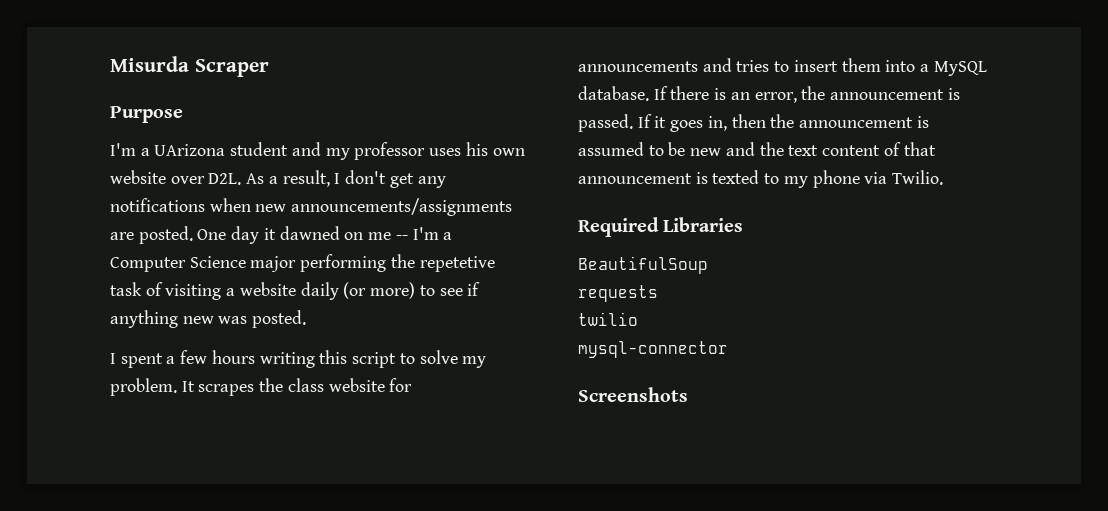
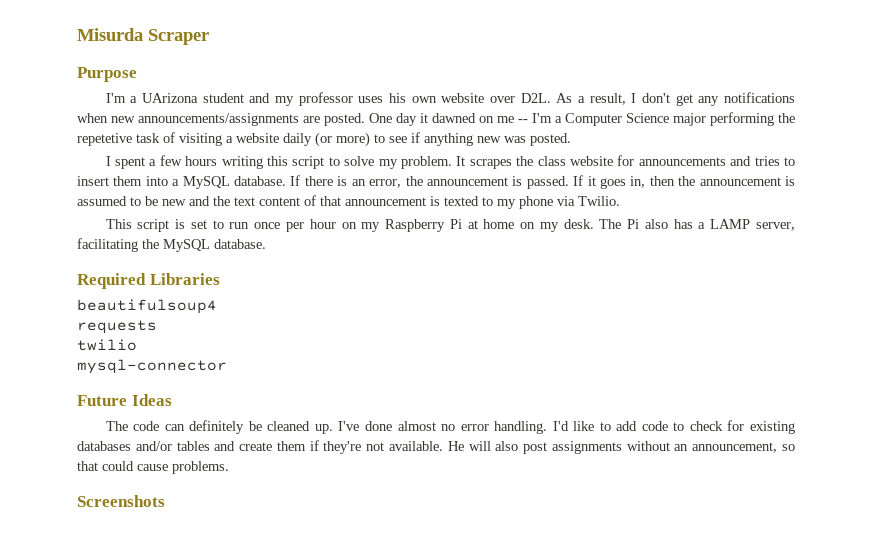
+ This script is set to run once per hour on my Raspberry Pi at home on my desk. The Pi also has a LAMP server, facilitating the MySQL database.
- BeautifulSoup
+ beautifulsoup4
+ Future Ideas
+ The code can definitely be cleaned up. I've done almost no error handling. I'd like to add code to check for existing databases and/or tables and create them if they're not available. He will also post assignments without an announcement, so that could cause problems.

